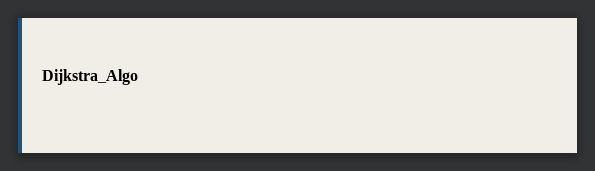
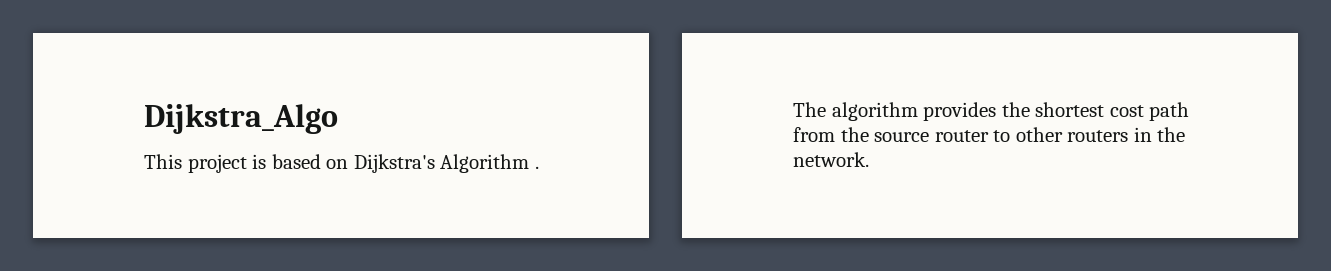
+ This project is based on Dijkstra's Algorithm . The algorithm provides the shortest cost path from the source router to other routers in the network.

